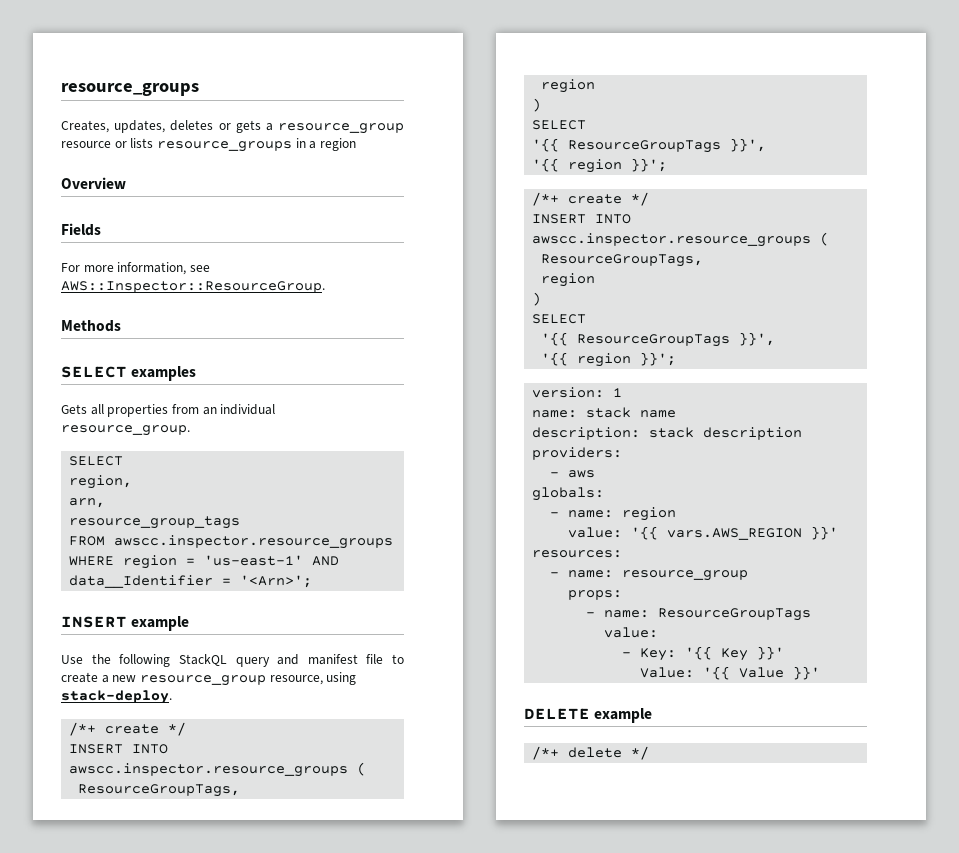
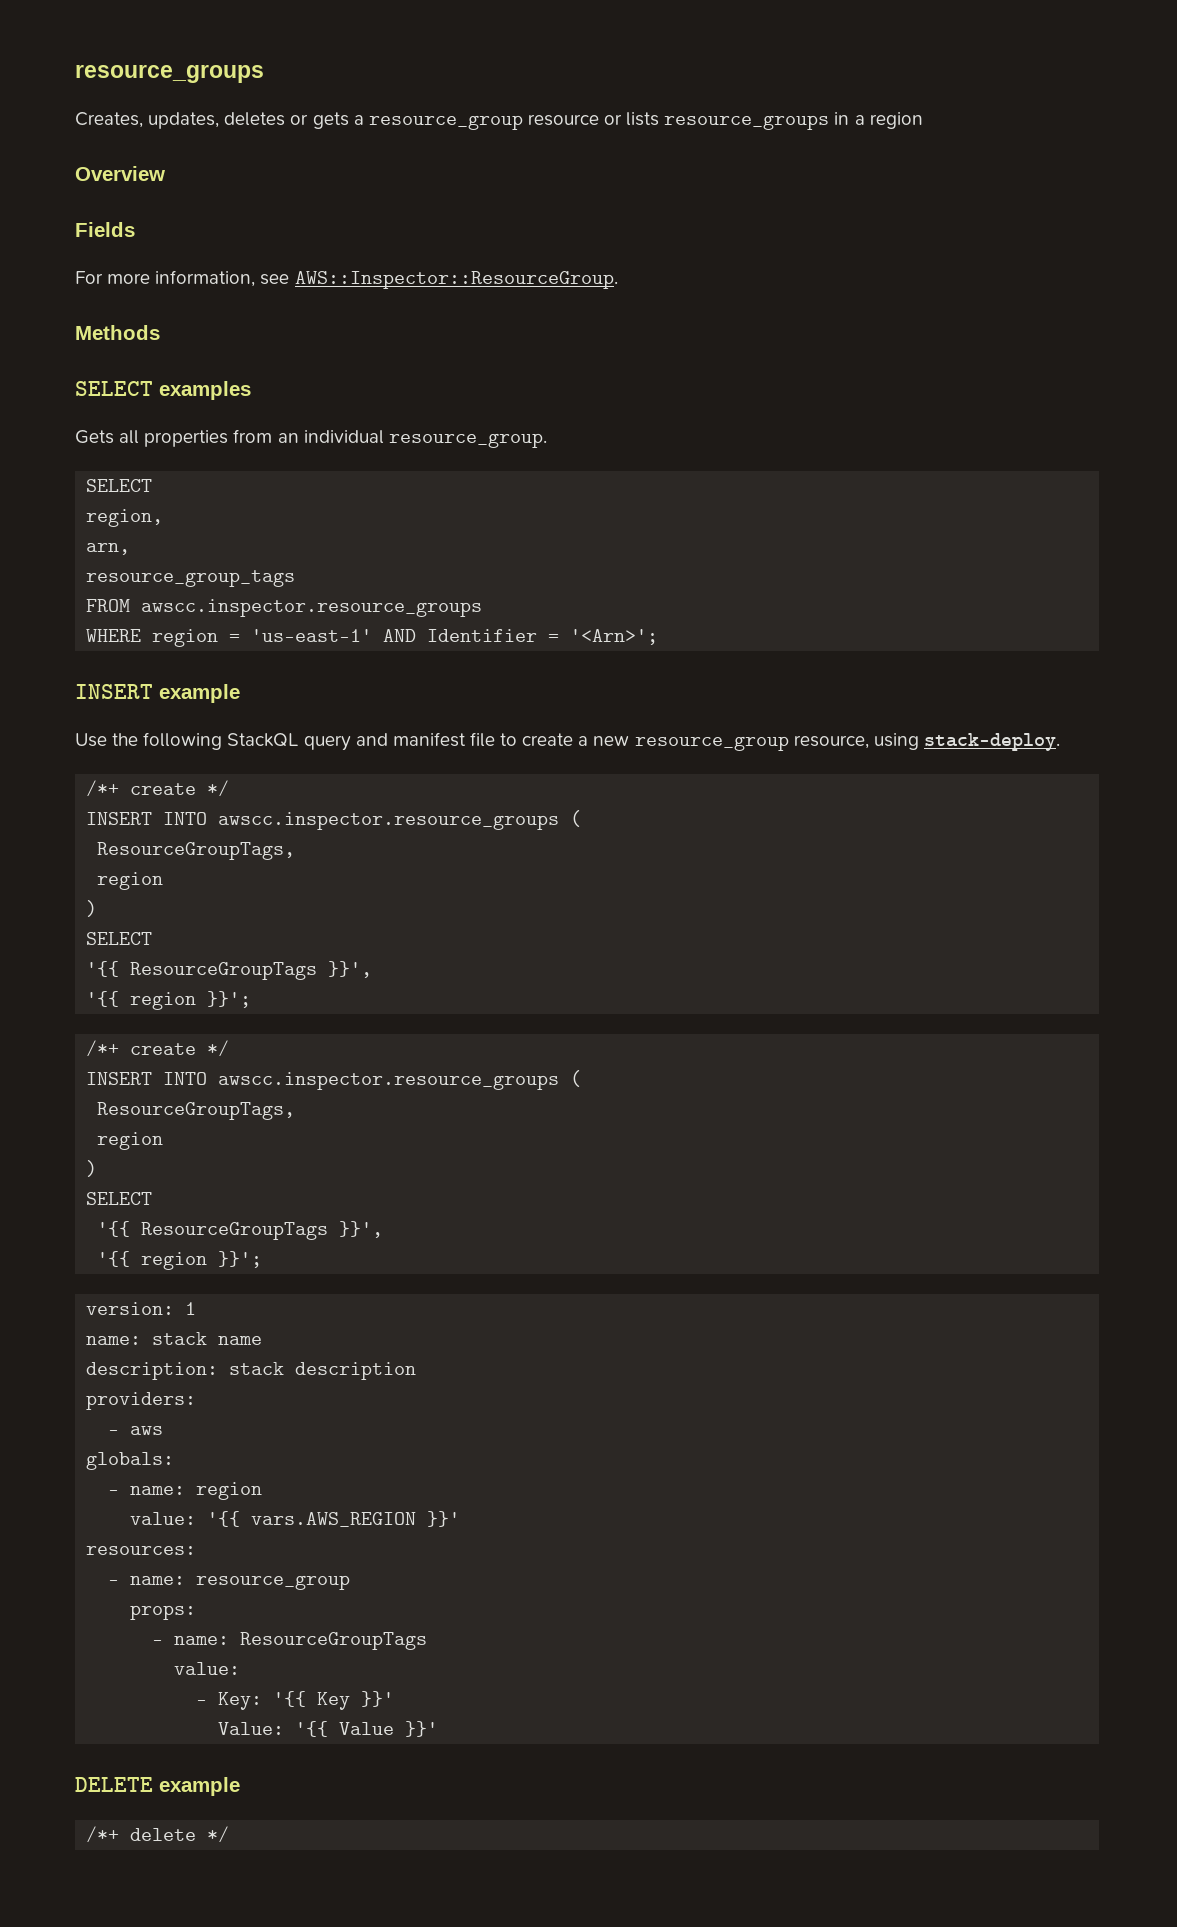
- WHERE region = 'us-east-1' AND data__Identifier = '<Arn>';
+ WHERE region = 'us-east-1' AND Identifier = '<Arn>';

